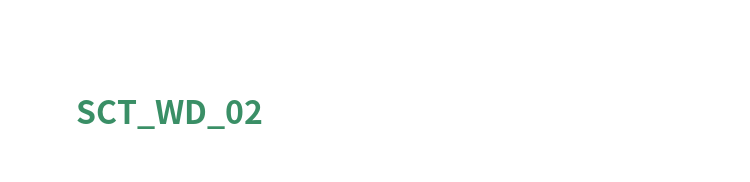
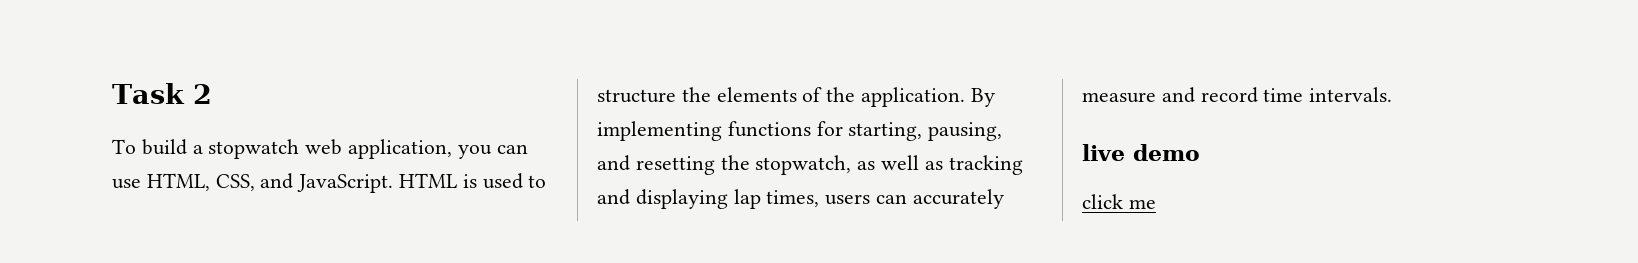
- SCT_WD_02
+ Task 2
+ To build a stopwatch web application, you can use HTML, CSS, and JavaScript. HTML is used to structure the elements of the application. By implementing functions for starting, pausing, and resetting the stopwatch, as well as tracking and displaying lap times, users can accurately measure and record time intervals.
+ live demo
+ click me

